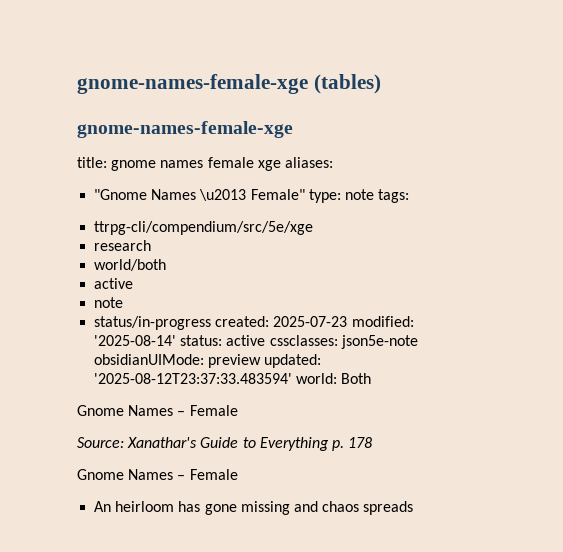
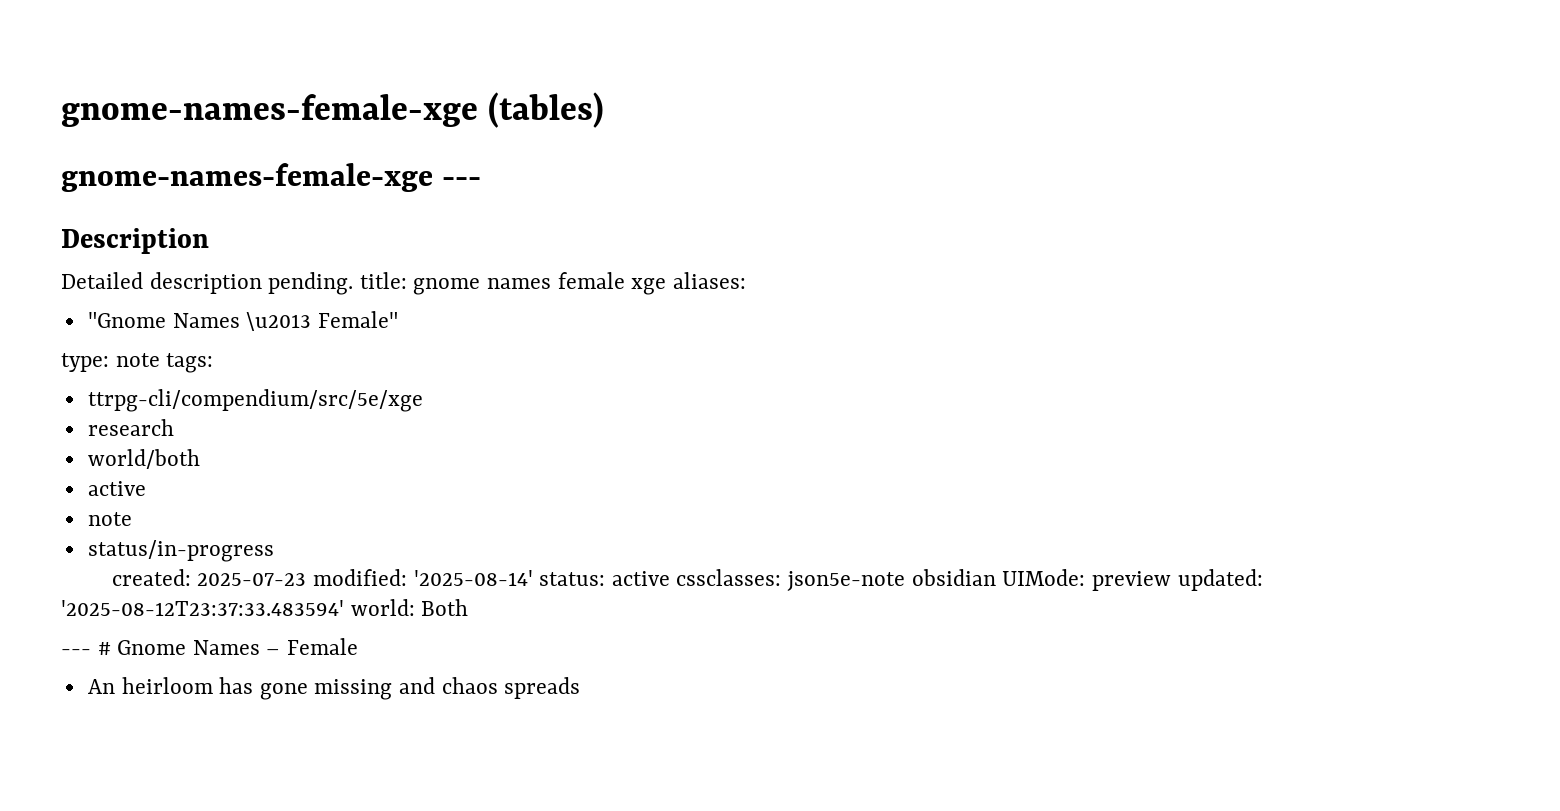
  gnome-names-female-xge (tables)
- gnome-names-female-xge
- title: gnome names female xge aliases:
+ gnome-names-female-xge ---
+ Description
+ Detailed description pending. title: gnome names female xge aliases:
- "Gnome Names \u2013 Female" type: note tags:
+ "Gnome Names \u2013 Female"
+ type: note tags:
- status/in-progress created: 2025-07-23 modified: '2025-08-14' status: active cssclasses: json5e-note obsidianUIMode: preview updated: '2025-08-12T23:37:33.483594' world: Both
- Gnome Names – Female
- Source: Xanathar's Guide to Everything p. 178
- Gnome Names – Female
+ status/in-progress
+ created: 2025-07-23 modified: '2025-08-14' status: active cssclasses: json5e-note obsidian UIMode: preview updated: '2025-08-12T23:37:33.483594' world: Both
+ --- # Gnome Names – Female

